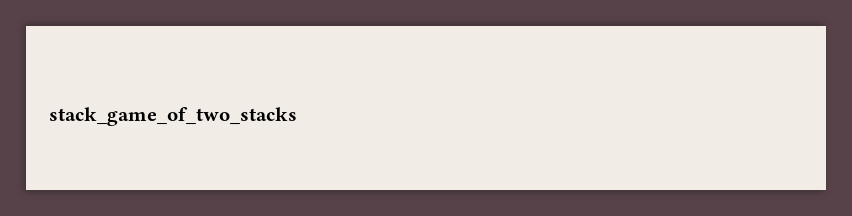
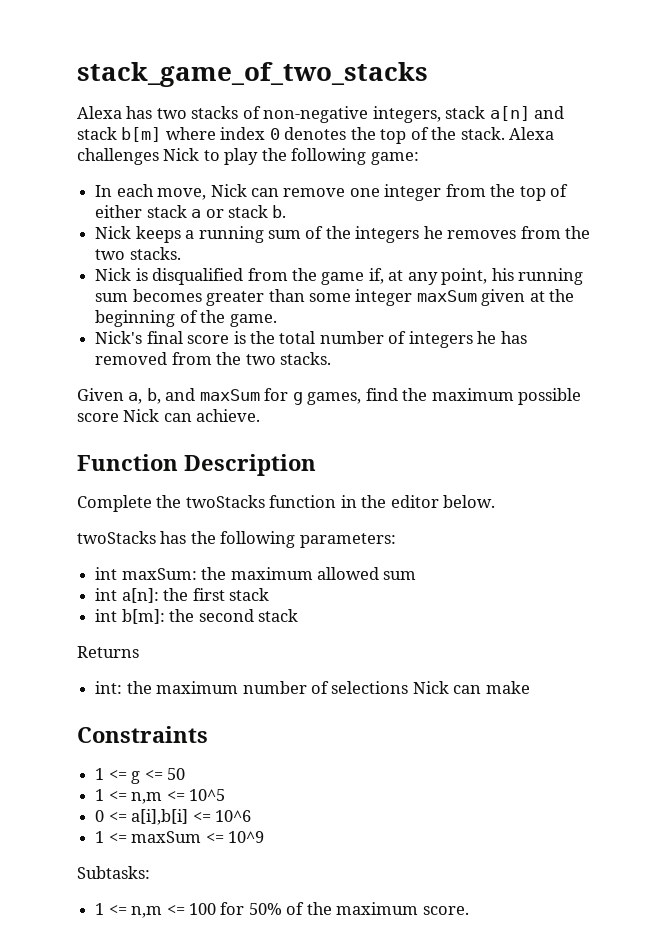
+ Alexa has two stacks of non-negative integers, stack a[n] and stack b[m] where index 0 denotes the top of the stack. Alexa challenges Nick to play the following game:
+ In each move, Nick can remove one integer from the top of either stack a or stack b.
+ Nick keeps a running sum of the integers he removes from the two stacks.
+ Nick is disqualified from the game if, at any point, his running sum becomes greater than some integer maxSum given at the beginning of the game.
+ Nick's final score is the total number of integers he has removed from the two stacks.
+ Given a, b, and maxSum for g games, find the maximum possible score Nick can achieve.
+ Function Description
+ Complete the twoStacks function in the editor below.
+ twoStacks has the following parameters:
+ int maxSum: the maximum allowed sum
+ int a[n]: the first stack
+ int b[m]: the second stack
+ Returns
+ int: the maximum number of selections Nick can make
+ Constraints
+ 1 <= g <= 50
+ 1 <= n,m <= 10^5
+ 0 <= a[i],b[i] <= 10^6
+ 1 <= maxSum <= 10^9
+ Subtasks:
+ 1 <= n,m <= 100 for 50% of the maximum score.

